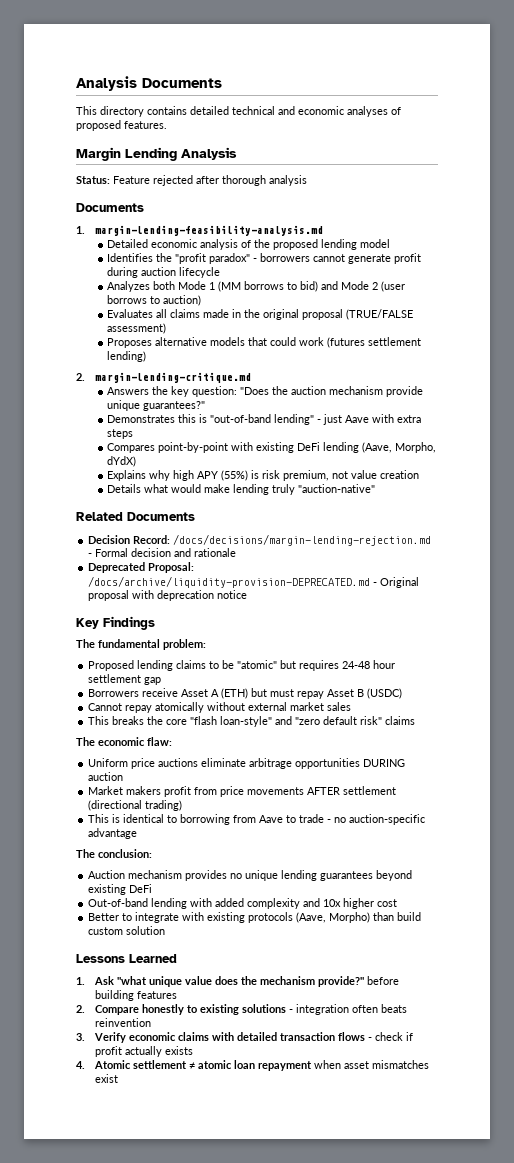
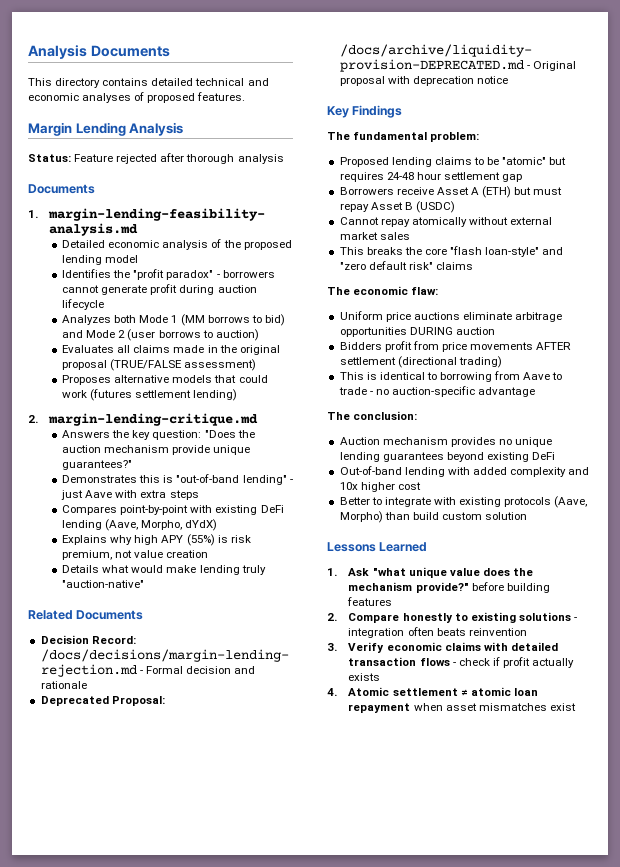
- Market makers profit from price movements AFTER settlement (directional trading)
+ Bidders profit from price movements AFTER settlement (directional trading)

